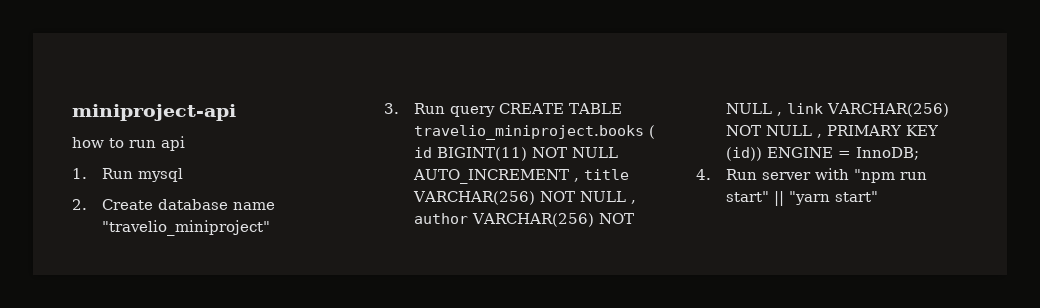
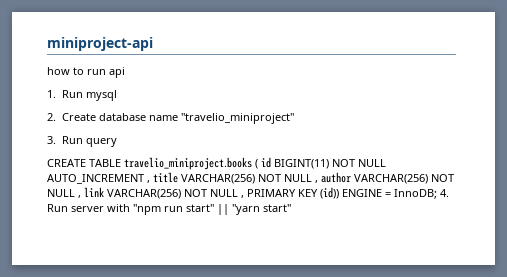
- 3. Run query CREATE TABLE travelio_miniproject.books ( id BIGINT(11) NOT NULL AUTO_INCREMENT , title VARCHAR(256) NOT NULL , author VARCHAR(256) NOT NULL , link VARCHAR(256) NOT NULL , PRIMARY KEY (id)) ENGINE = InnoDB;
- 4. Run server with "npm run start" || "yarn start"
+ 3. Run query
+ CREATE TABLE travelio_miniproject.books ( id BIGINT(11) NOT NULL AUTO_INCREMENT , title VARCHAR(256) NOT NULL , author VARCHAR(256) NOT NULL , link VARCHAR(256) NOT NULL , PRIMARY KEY (id)) ENGINE = InnoDB; 4. Run server with "npm run start" || "yarn start"

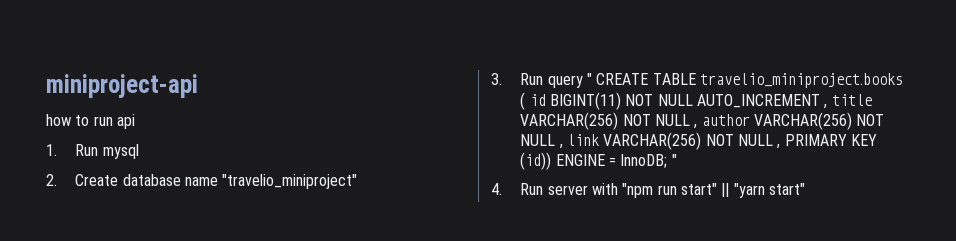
- 3. Run query
- CREATE TABLE travelio_miniproject.books ( id BIGINT(11) NOT NULL AUTO_INCREMENT , title VARCHAR(256) NOT NULL , author VARCHAR(256) NOT NULL , link VARCHAR(256) NOT NULL , PRIMARY KEY (id)) ENGINE = InnoDB; 4. Run server with "npm run start" || "yarn start"
+ 3. Run query " CREATE TABLE travelio_miniproject.books ( id BIGINT(11) NOT NULL AUTO_INCREMENT , title VARCHAR(256) NOT NULL , author VARCHAR(256) NOT NULL , link VARCHAR(256) NOT NULL , PRIMARY KEY (id)) ENGINE = InnoDB; "
+ 4. Run server with "npm run start" || "yarn start"

